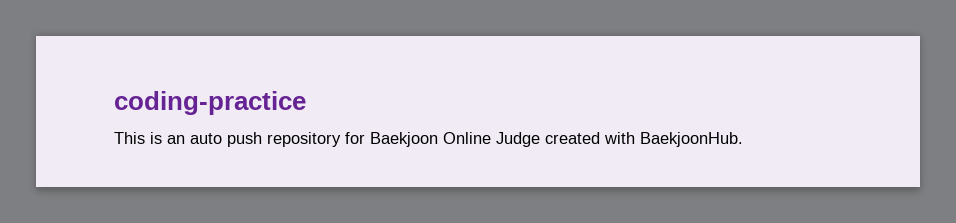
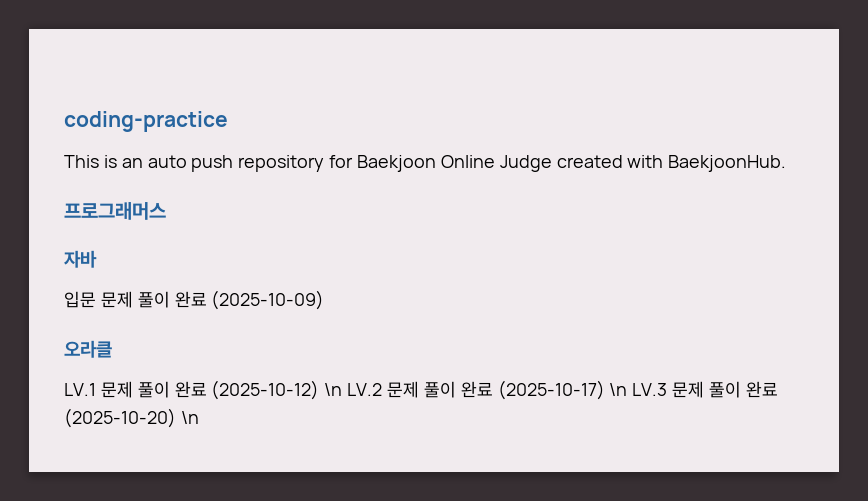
+ 프로그래머스
+ 자바
+ 입문 문제 풀이 완료 (2025-10-09)
+ 오라클
+ LV.1 문제 풀이 완료 (2025-10-12) \n LV.2 문제 풀이 완료 (2025-10-17) \n LV.3 문제 풀이 완료 (2025-10-20) \n

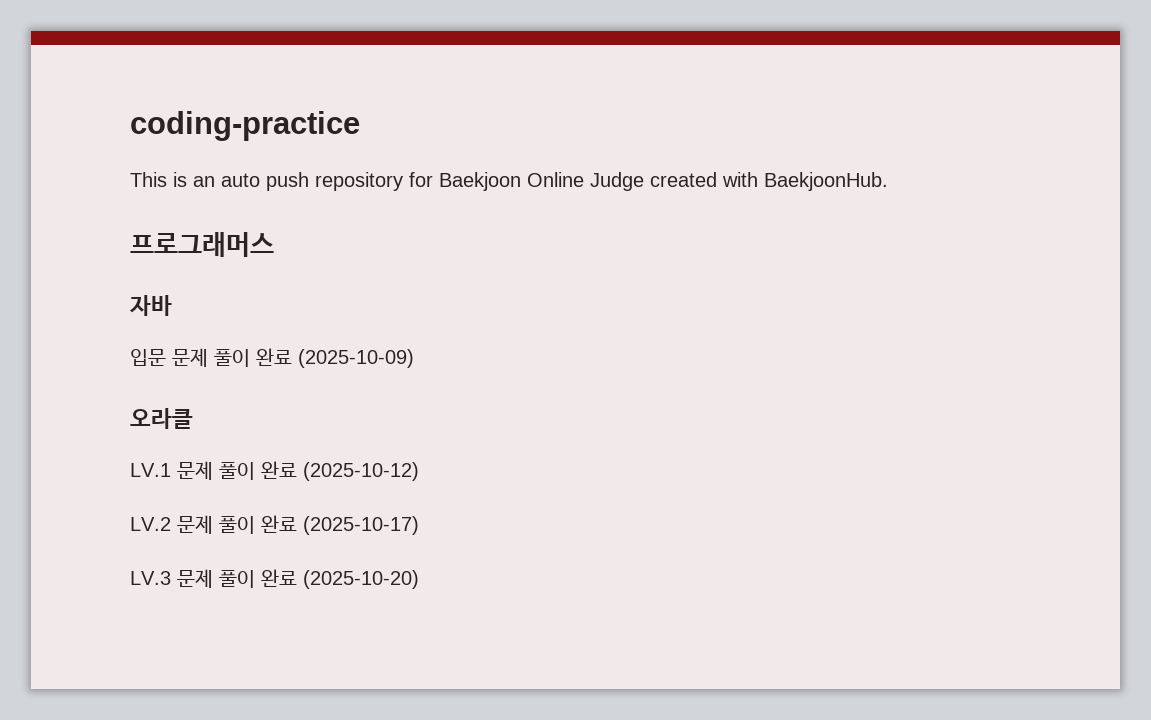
- LV.1 문제 풀이 완료 (2025-10-12) \n LV.2 문제 풀이 완료 (2025-10-17) \n LV.3 문제 풀이 완료 (2025-10-20) \n
+ LV.1 문제 풀이 완료 (2025-10-12)
+ LV.2 문제 풀이 완료 (2025-10-17)
+ LV.3 문제 풀이 완료 (2025-10-20)

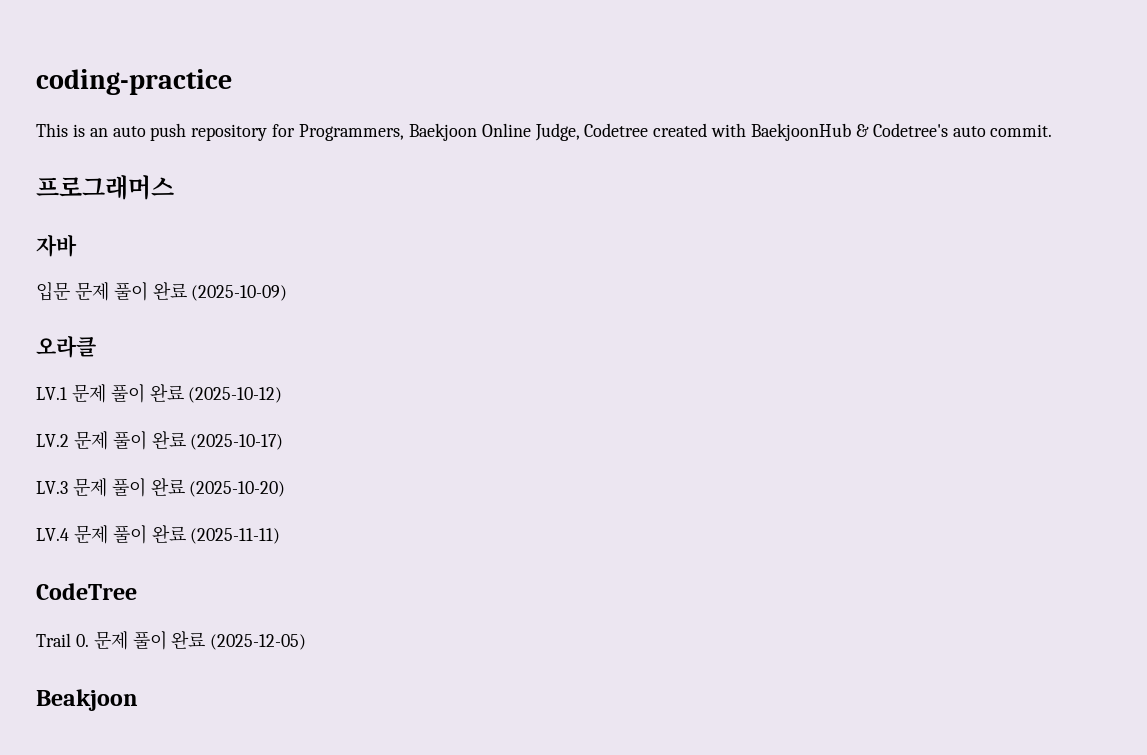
- This is an auto push repository for Baekjoon Online Judge created with BaekjoonHub.
+ This is an auto push repository for Programmers, Baekjoon Online Judge, Codetree created with BaekjoonHub & Codetree's auto commit.
+ LV.4 문제 풀이 완료 (2025-11-11)
+ CodeTree
+ Trail 0. 문제 풀이 완료 (2025-12-05)
+ Beakjoon

